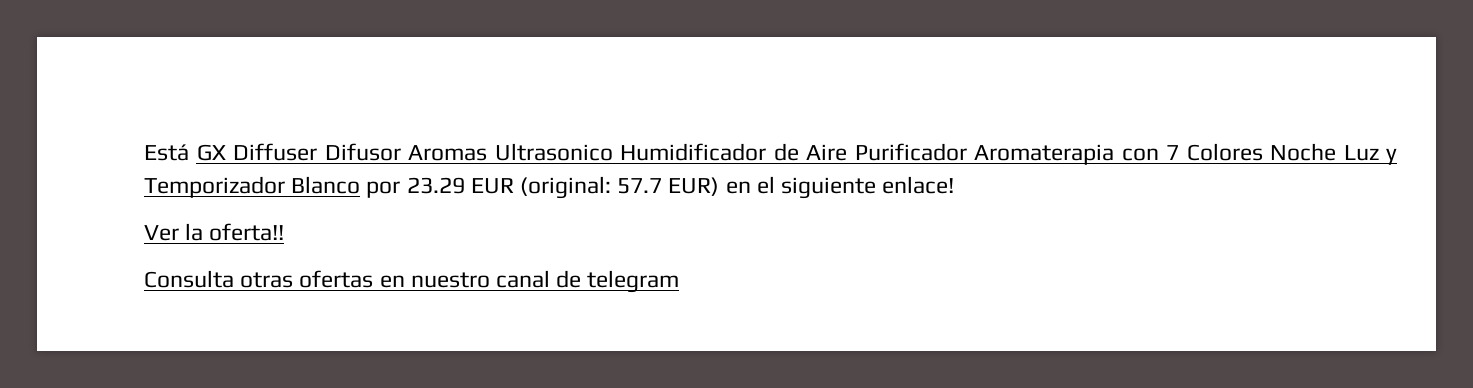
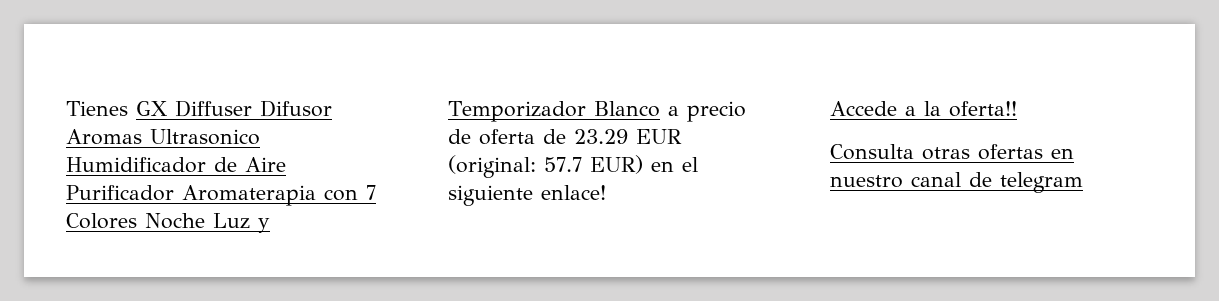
- Está GX Diffuser Difusor Aromas Ultrasonico Humidificador de Aire Purificador Aromaterapia con 7 Colores Noche Luz y Temporizador Blanco por 23.29 EUR (original: 57.7 EUR) en el siguiente enlace!
+ Tienes GX Diffuser Difusor Aromas Ultrasonico Humidificador de Aire Purificador Aromaterapia con 7 Colores Noche Luz y Temporizador Blanco a precio de oferta de 23.29 EUR (original: 57.7 EUR) en el siguiente enlace!
- Ver la oferta!!
+ Accede a la oferta!!

